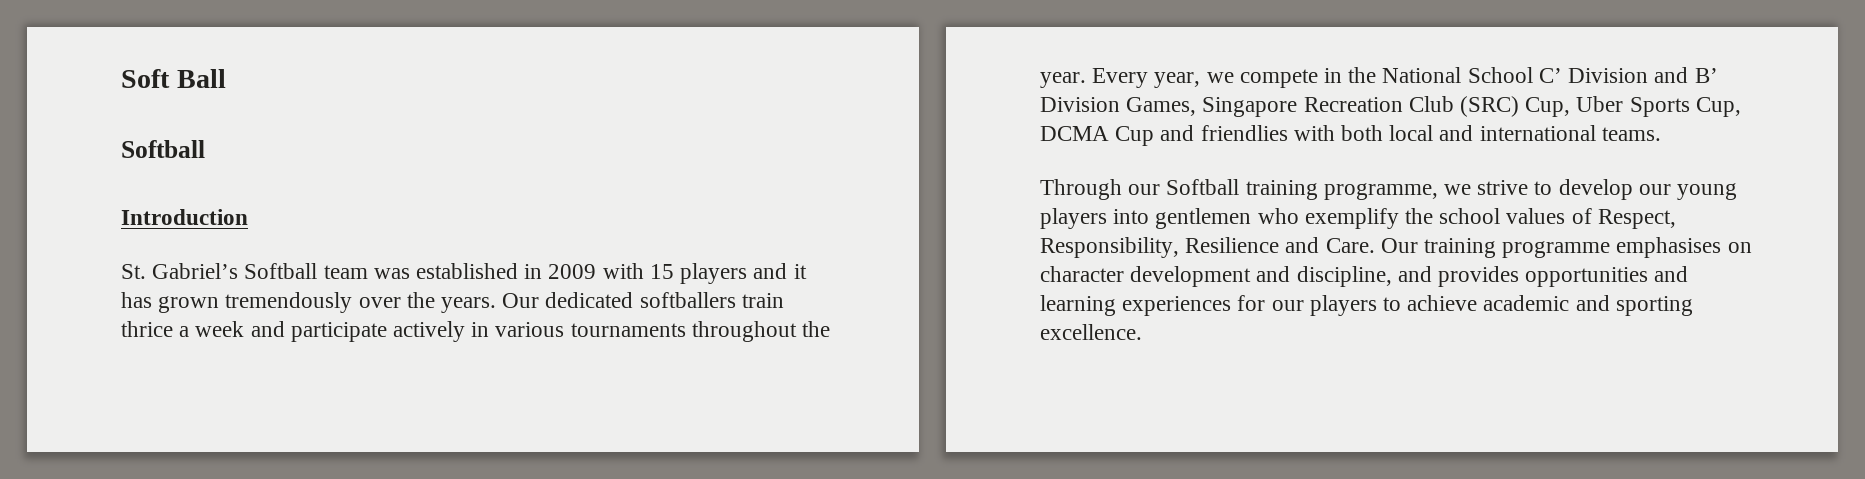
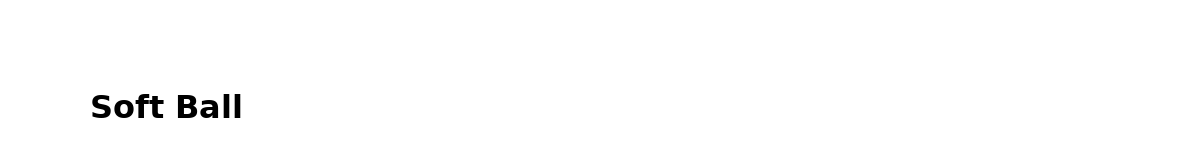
  Soft Ball
- Softball
- Introduction
- St. Gabriel’s Softball team was established in 2009 with 15 players and it has grown tremendously over the years. Our dedicated softballers train thrice a week and participate actively in various tournaments throughout the year. Every year, we compete in the National School C’ Division and B’ Division Games, Singapore Recreation Club (SRC) Cup, Uber Sports Cup, DCMA Cup and friendlies with both local and international teams.
- Through our Softball training programme, we strive to develop our young players into gentlemen who exemplify the school values of Respect, Responsibility, Resilience and Care. Our training programme emphasises on character development and discipline, and provides opportunities and learning experiences for our players to achieve academic and sporting excellence.

